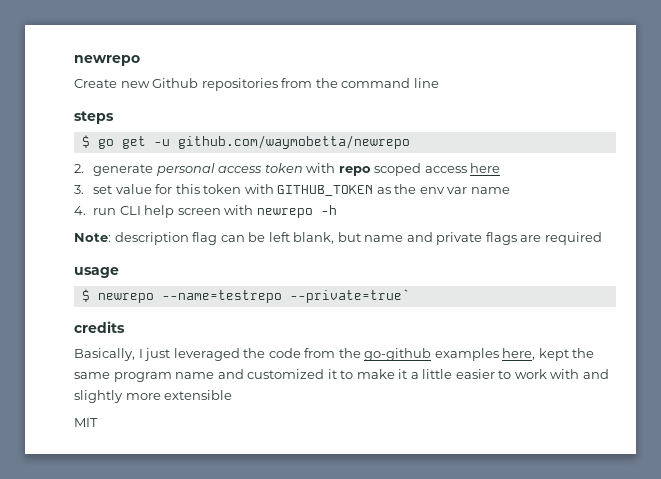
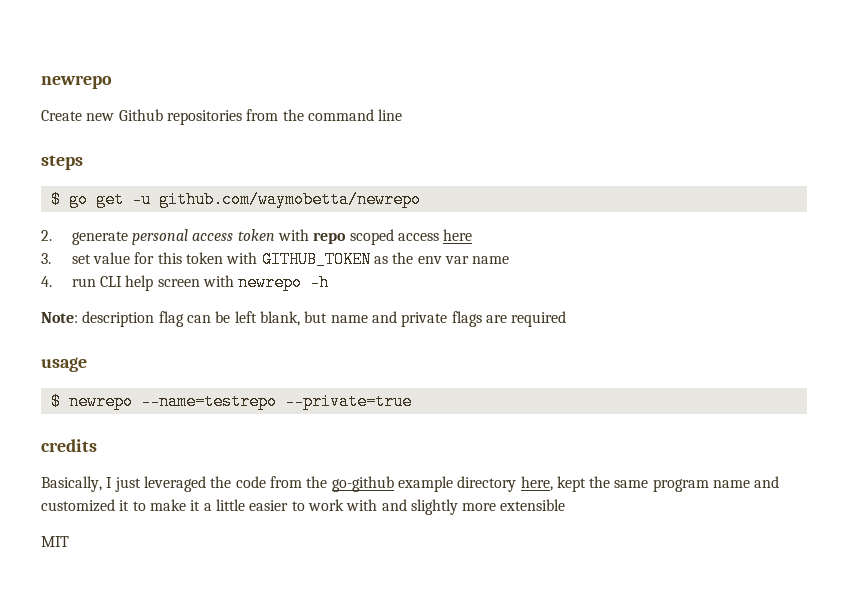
- $ newrepo --name=testrepo --private=true`
+ $ newrepo --name=testrepo --private=true
- Basically, I just leveraged the code from the go-github examples here, kept the same program name and customized it to make it a little easier to work with and slightly more extensible
+ Basically, I just leveraged the code from the go-github example directory here, kept the same program name and customized it to make it a little easier to work with and slightly more extensible

